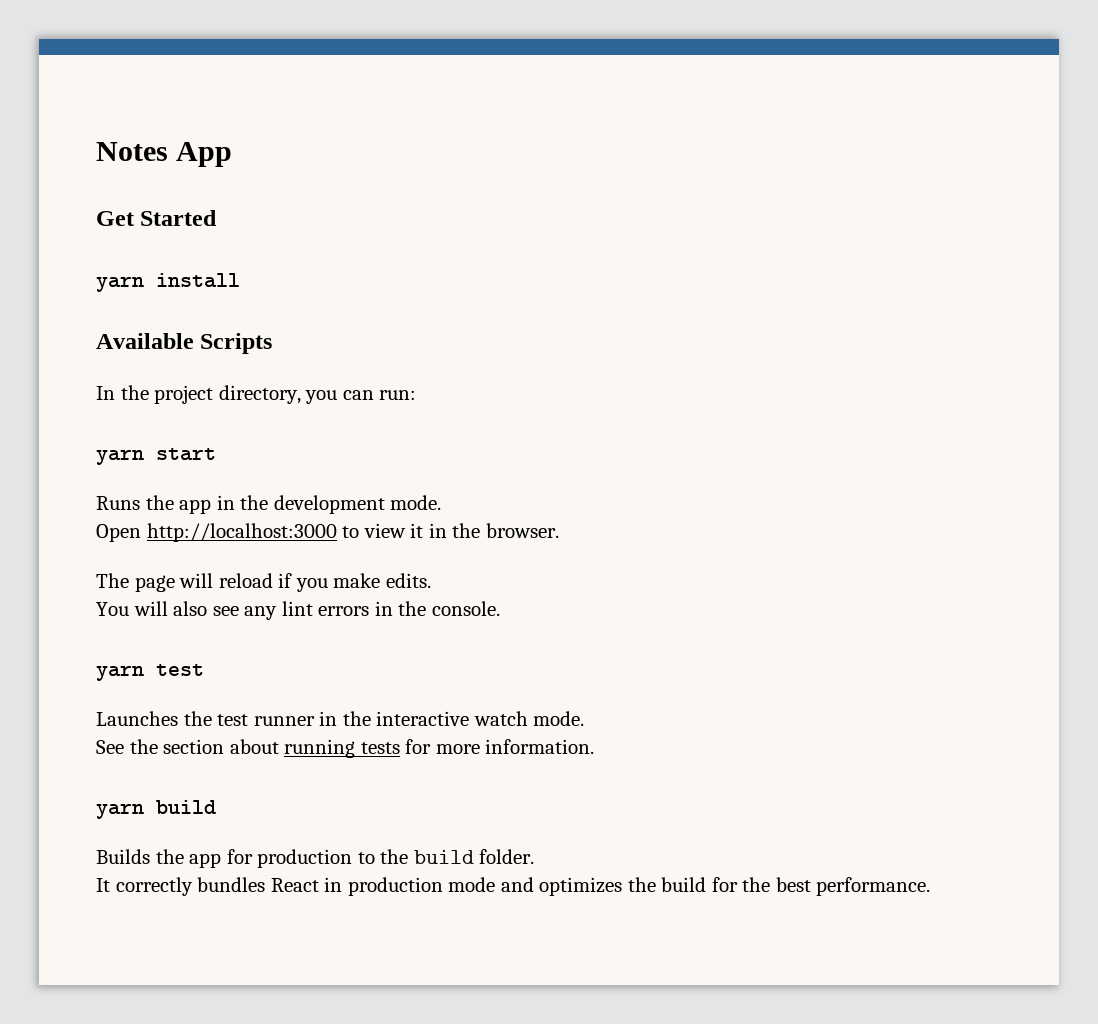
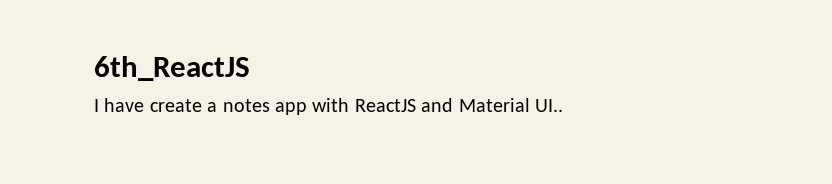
- Notes App
- Get Started
- yarn install
- Available Scripts
- In the project directory, you can run:
- yarn start
- Runs the app in the development mode.
- Open http://localhost:3000 to view it in the browser.
- The page will reload if you make edits.
- You will also see any lint errors in the console.
- yarn test
- Launches the test runner in the interactive watch mode.
- See the section about running tests for more information.
- yarn build
- Builds the app for production to the build folder.
- It correctly bundles React in production mode and optimizes the build for the best performance.
+ 6th_ReactJS
+ I have create a notes app with ReactJS and Material UI..

